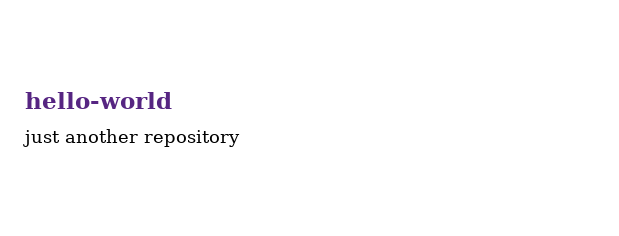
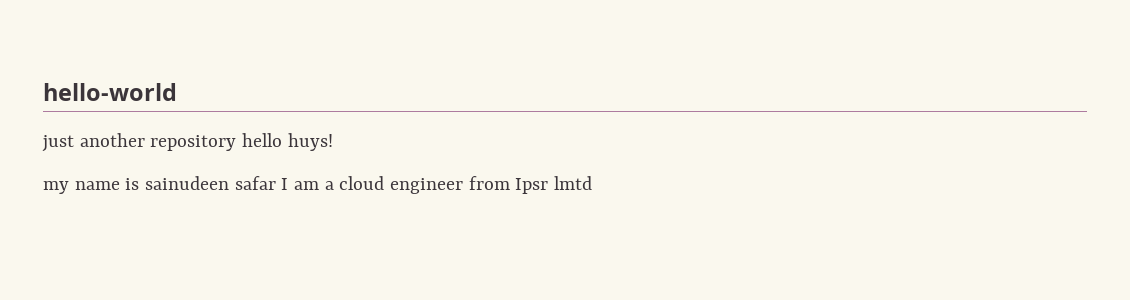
- just another repository
+ just another repository hello huys!
+ my name is sainudeen safar I am a cloud engineer from Ipsr lmtd

